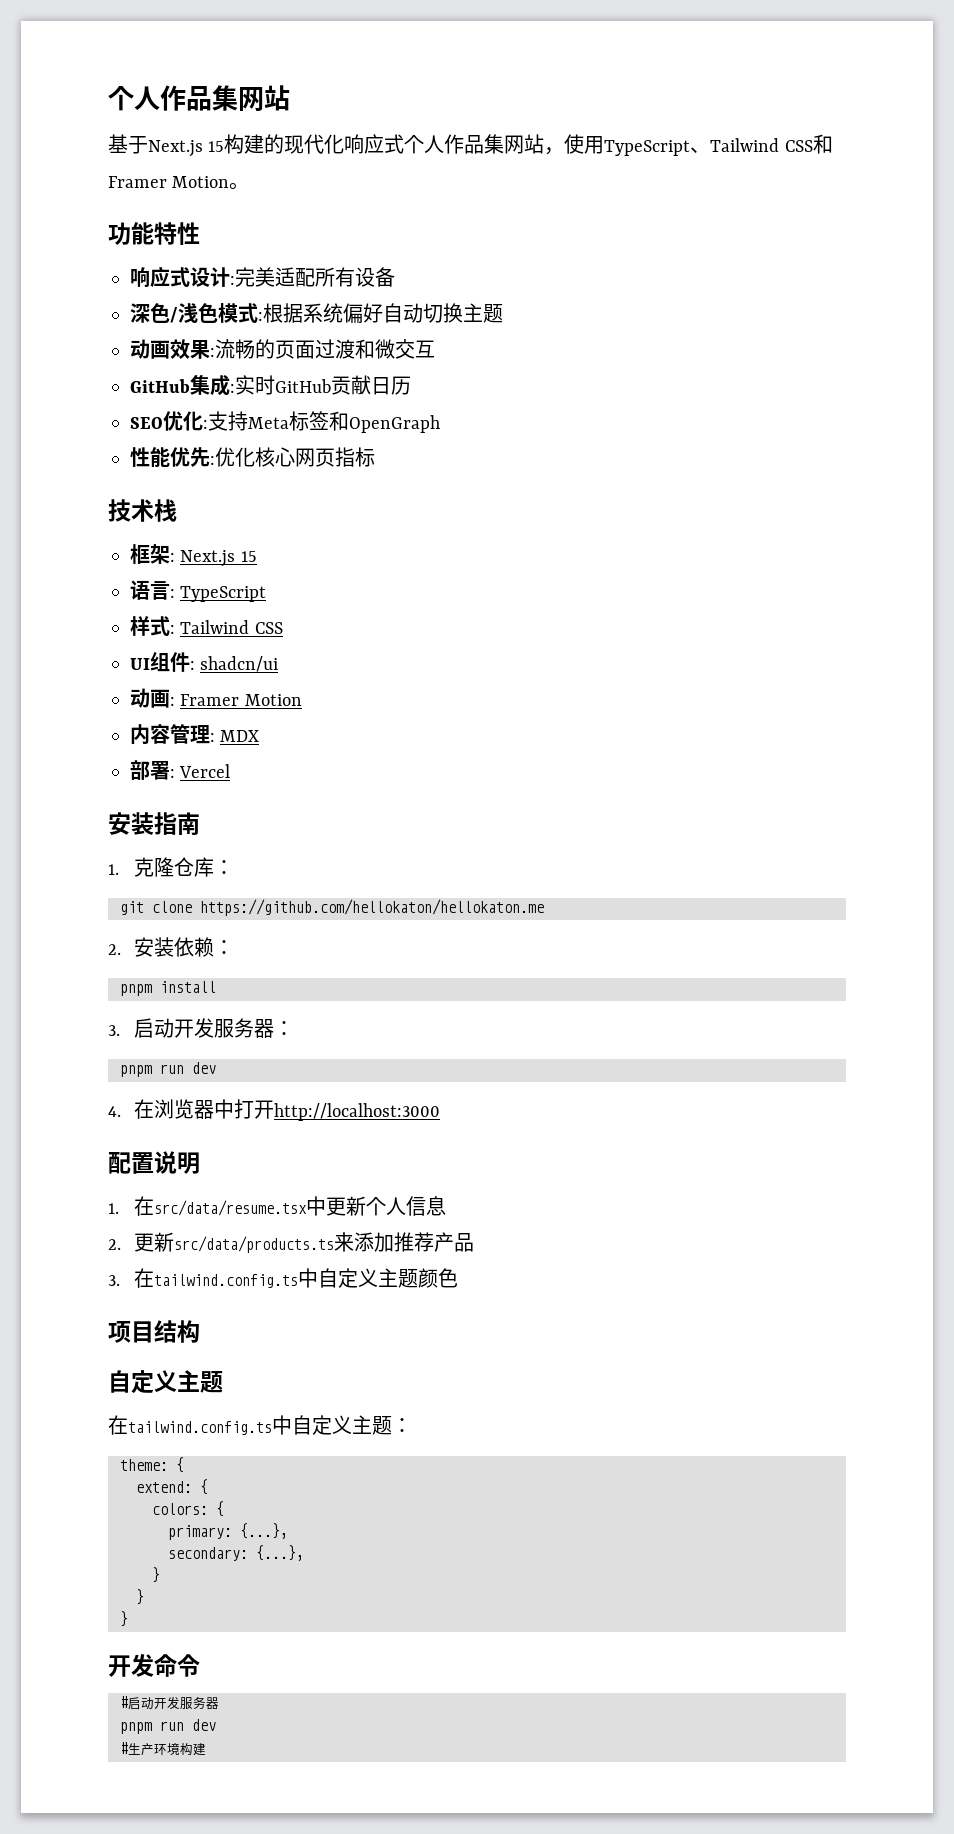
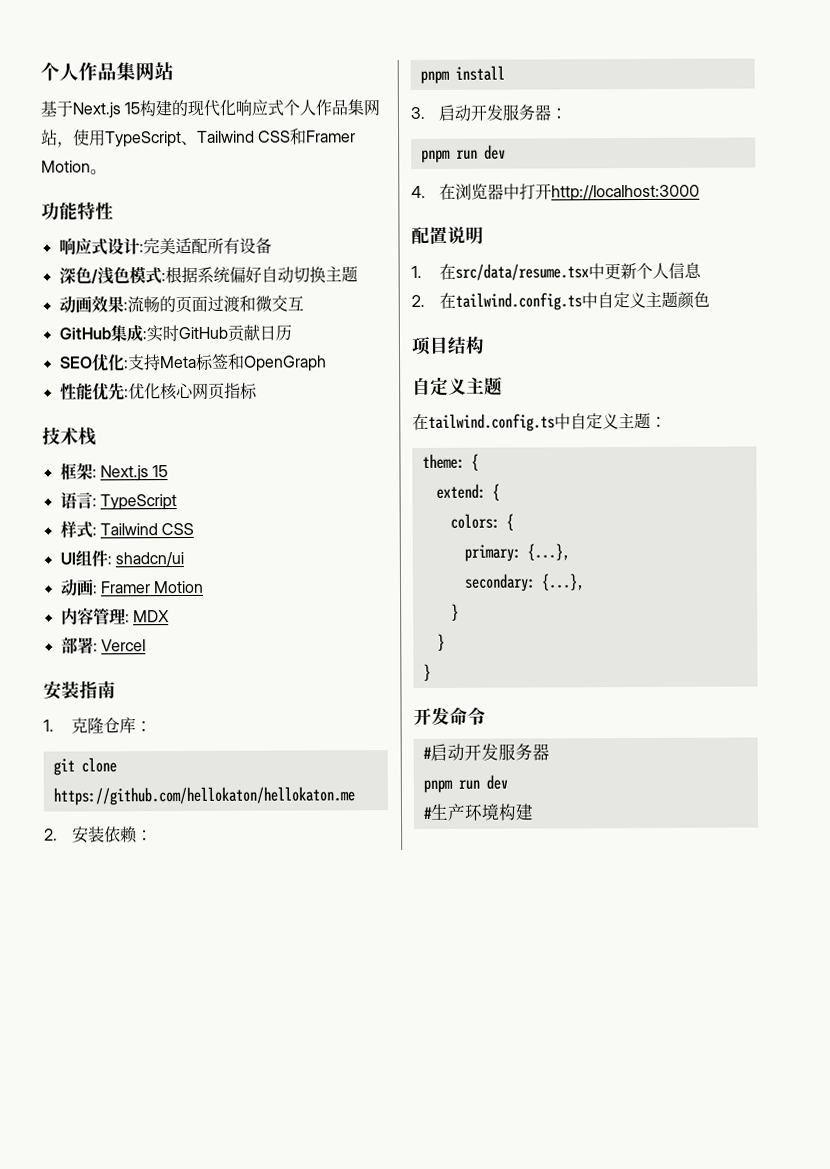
- 2.更新src/data/products.ts来添加推荐产品
- 3.在tailwind.config.ts中自定义主题颜色
+ 2.在tailwind.config.ts中自定义主题颜色

